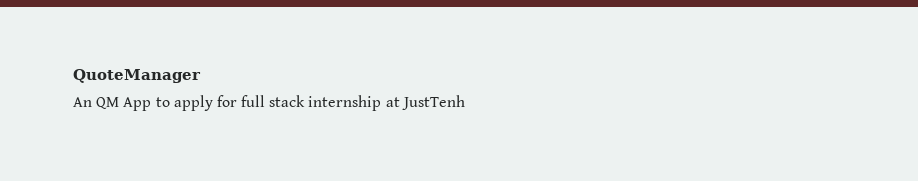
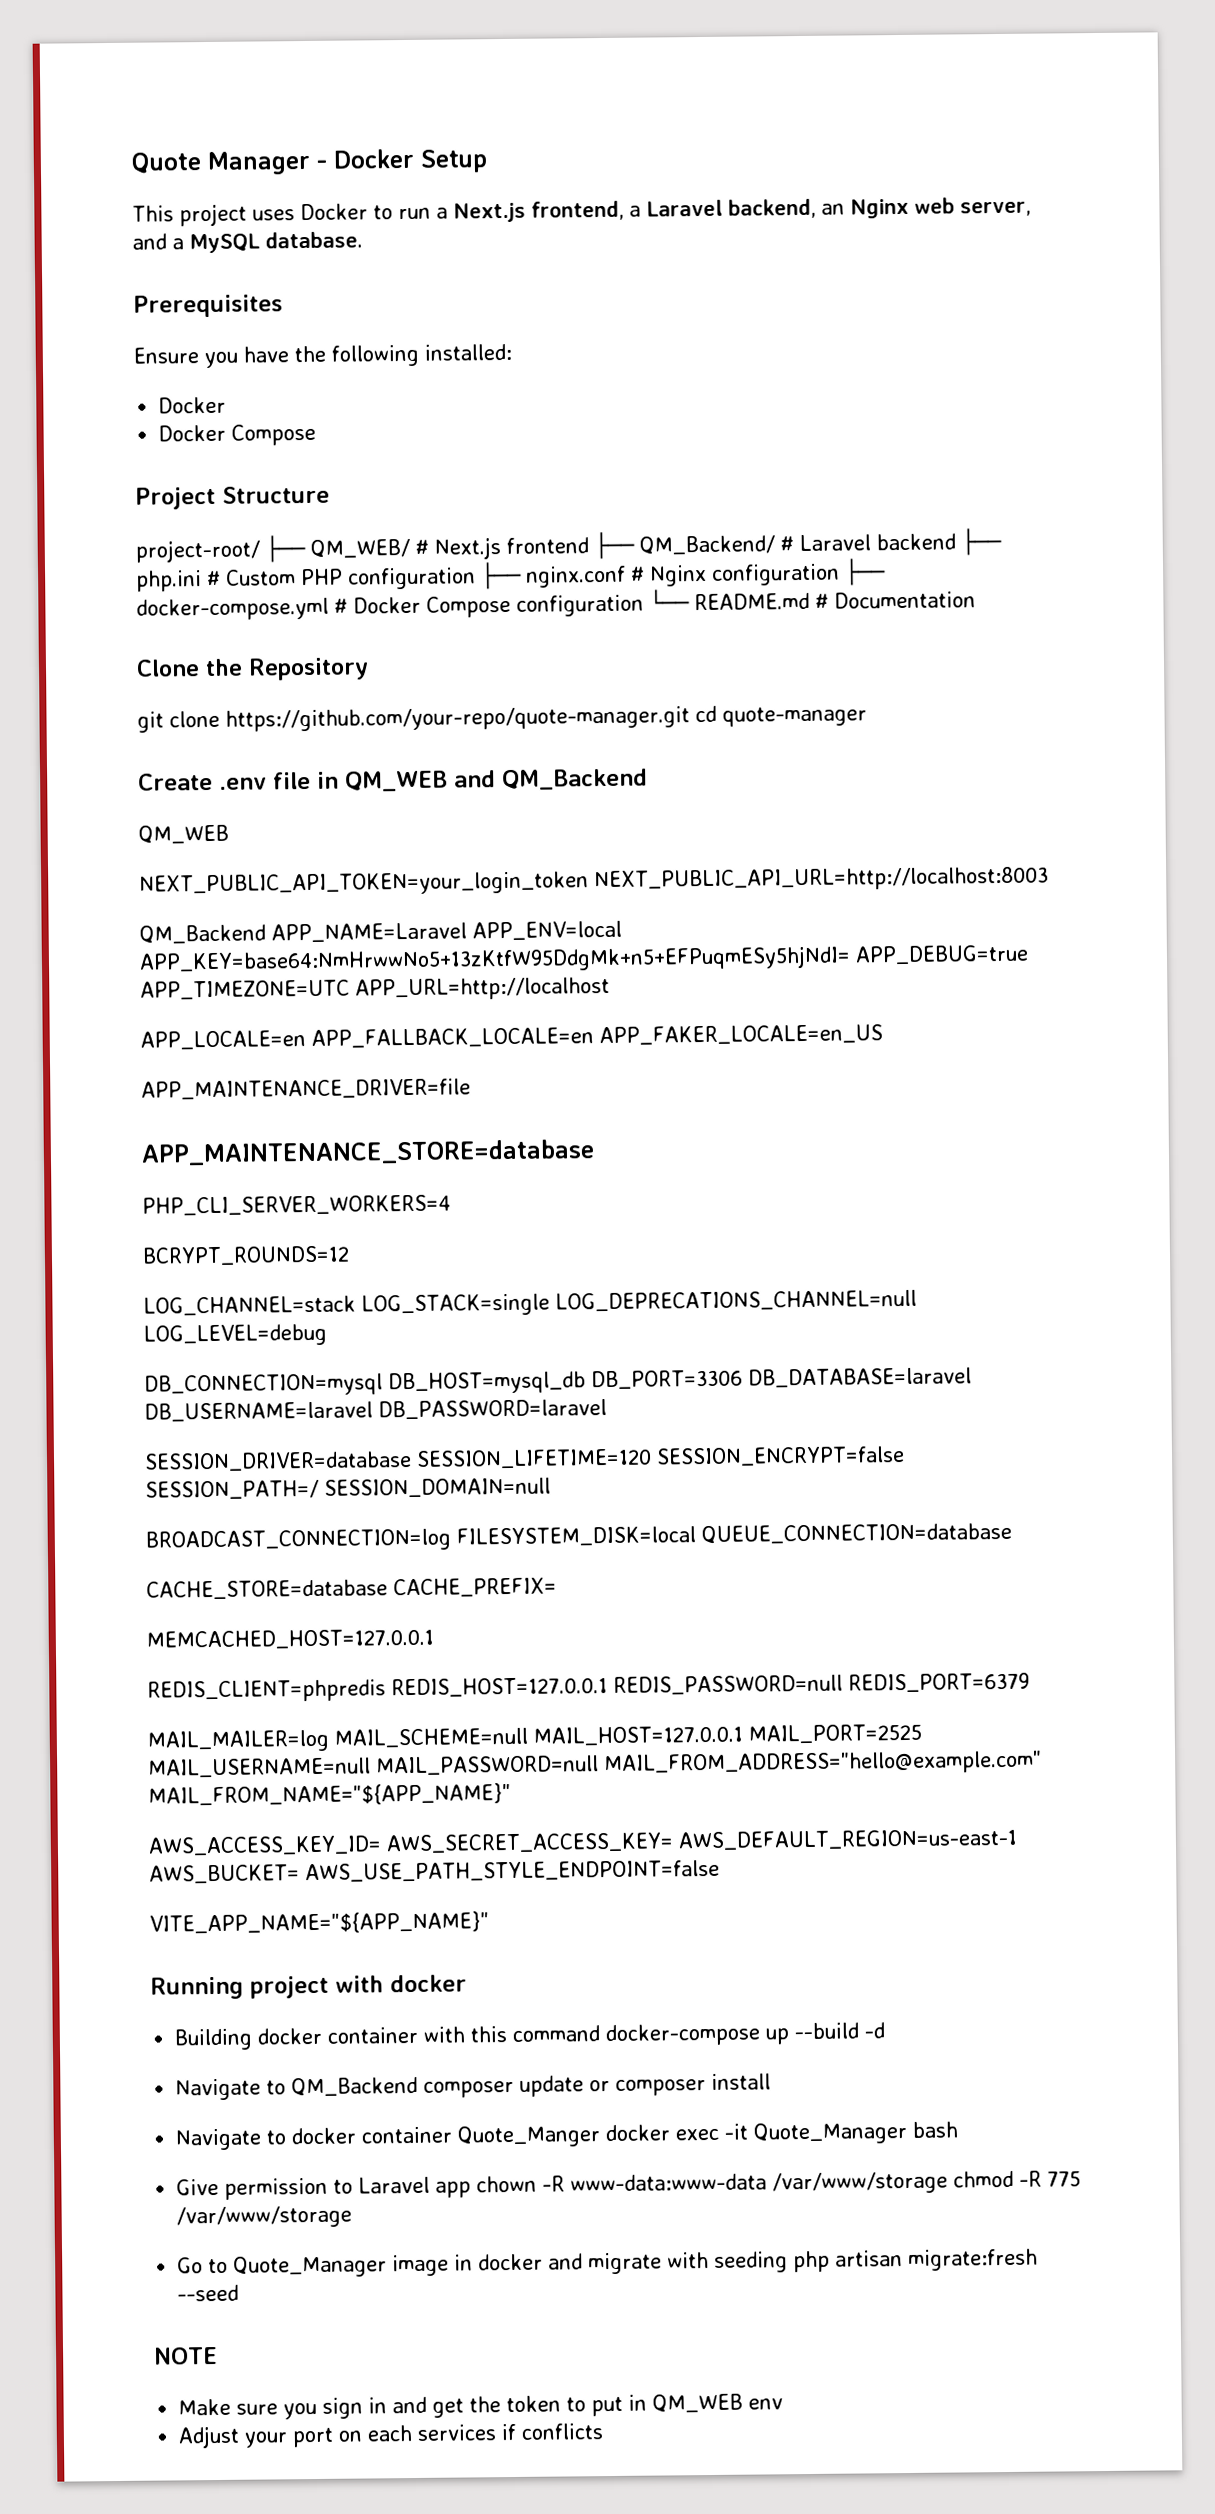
- QuoteManager
- An QM App to apply for full stack internship at JustTenh
+ Quote Manager - Docker Setup
+ This project uses Docker to run a Next.js frontend, a Laravel backend, an Nginx web server, and a MySQL database.
+ Prerequisites
+ Ensure you have the following installed:
+ Docker
+ Docker Compose
+ Project Structure
+ project-root/ ├── QM_WEB/ # Next.js frontend ├── QM_Backend/ # Laravel backend ├── php.ini # Custom PHP configuration ├── nginx.conf # Nginx configuration ├── docker-compose.yml # Docker Compose configuration └── README.md # Documentation
+ Clone the Repository
+ git clone https://github.com/your-repo/quote-manager.git cd quote-manager
+ Create .env file in QM_WEB and QM_Backend
+ QM_WEB
+ NEXT_PUBLIC_API_TOKEN=your_login_token NEXT_PUBLIC_API_URL=http://localhost:8003
+ QM_Backend APP_NAME=Laravel APP_ENV=local APP_KEY=base64:NmHrwwNo5+13zKtfW95DdgMk+n5+EFPuqmESy5hjNdI= APP_DEBUG=true APP_TIMEZONE=UTC APP_URL=http://localhost
+ APP_LOCALE=en APP_FALLBACK_LOCALE=en APP_FAKER_LOCALE=en_US
+ APP_MAINTENANCE_DRIVER=file
+ APP_MAINTENANCE_STORE=database
+ PHP_CLI_SERVER_WORKERS=4
+ BCRYPT_ROUNDS=12
+ LOG_CHANNEL=stack LOG_STACK=single LOG_DEPRECATIONS_CHANNEL=null LOG_LEVEL=debug
+ DB_CONNECTION=mysql DB_HOST=mysql_db DB_PORT=3306 DB_DATABASE=laravel DB_USERNAME=laravel DB_PASSWORD=laravel
+ SESSION_DRIVER=database SESSION_LIFETIME=120 SESSION_ENCRYPT=false SESSION_PATH=/ SESSION_DOMAIN=null
+ BROADCAST_CONNECTION=log FILESYSTEM_DISK=local QUEUE_CONNECTION=database
+ CACHE_STORE=database CACHE_PREFIX=
+ MEMCACHED_HOST=127.0.0.1
+ REDIS_CLIENT=phpredis REDIS_HOST=127.0.0.1 REDIS_PASSWORD=null REDIS_PORT=6379
+ MAIL_MAILER=log MAIL_SCHEME=null MAIL_HOST=127.0.0.1 MAIL_PORT=2525 MAIL_USERNAME=null MAIL_PASSWORD=null MAIL_FROM_ADDRESS="hello@example.com" MAIL_FROM_NAME="${APP_NAME}"
+ AWS_ACCESS_KEY_ID= AWS_SECRET_ACCESS_KEY= AWS_DEFAULT_REGION=us-east-1 AWS_BUCKET= AWS_USE_PATH_STYLE_ENDPOINT=false
+ VITE_APP_NAME="${APP_NAME}"
+ Running project with docker
+ Building docker container with this command docker-compose up --build -d
+ Navigate to QM_Backend composer update or composer install
+ Navigate to docker container Quote_Manger docker exec -it Quote_Manager bash
+ Give permission to Laravel app chown -R www-data:www-data /var/www/storage chmod -R 775 /var/www/storage
+ Go to Quote_Manager image in docker and migrate with seeding php artisan migrate:fresh --seed
+ NOTE
+ Make sure you sign in and get the token to put in QM_WEB env
+ Adjust your port on each services if conflicts

